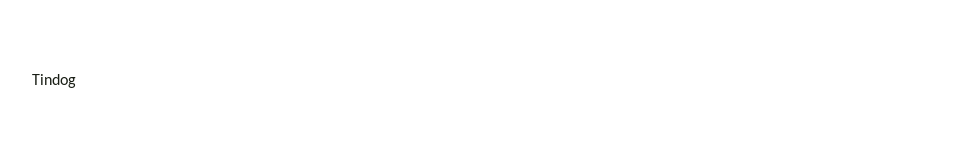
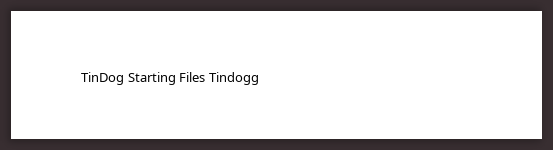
- Tindog
+ TinDog Starting Files Tindogg

